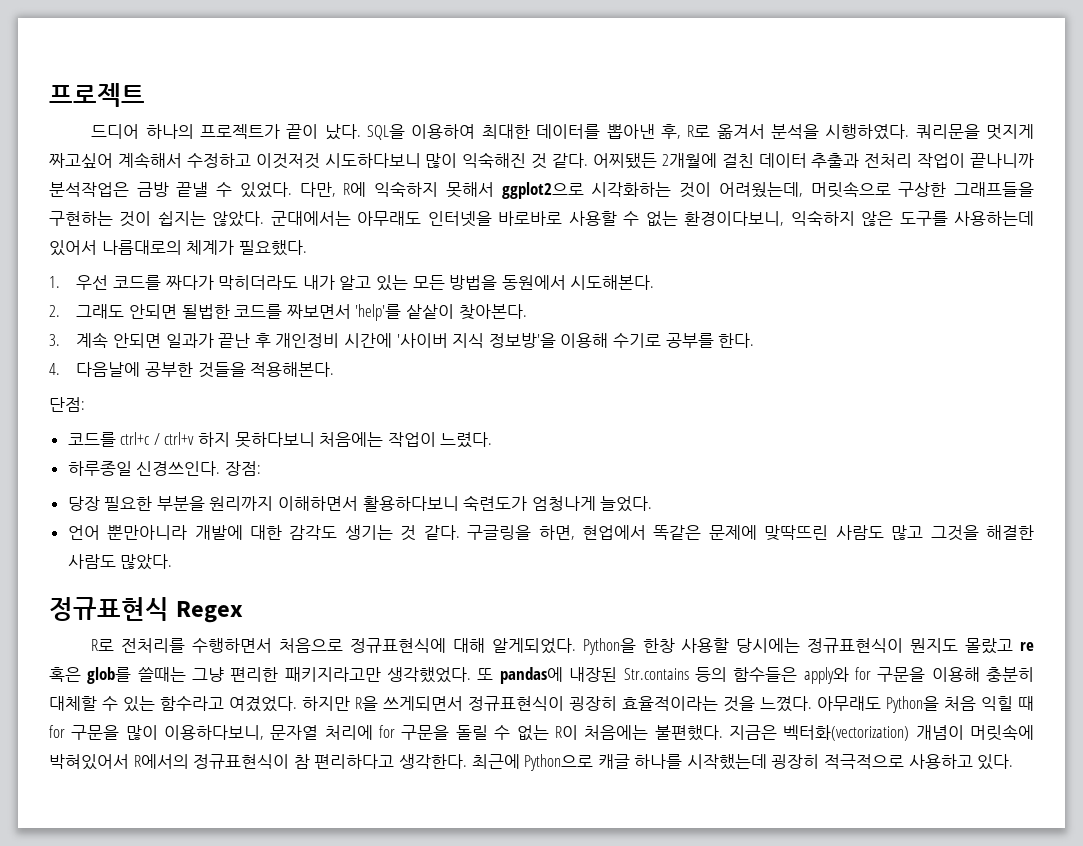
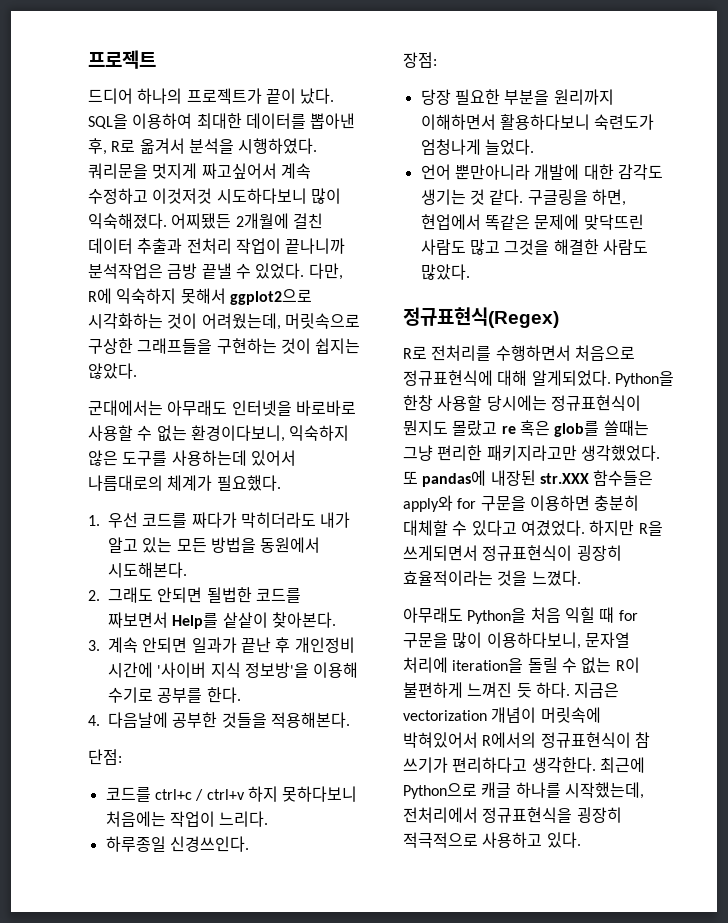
- 쿼리문을 멋지게 짜고싶어 계속해서 수정하고 이것저것 시도하다보니 많이 익숙해진 것 같다.
+ 쿼리문을 멋지게 짜고싶어서 계속 수정하고 이것저것 시도하다보니 많이 익숙해졌다.
- 다만, R에 익숙하지 못해서 ggplot2으로 시각화하는 것이 어려웠는데, 머릿속으로 구상한 그래프들을 구현하는 것이 쉽지는 않았다. 군대에서는 아무래도 인터넷을 바로바로 사용할 수 없는 환경이다보니, 익숙하지 않은 도구를 사용하는데 있어서 나름대로의 체계가 필요했다.
+ 다만, R에 익숙하지 못해서 ggplot2으로 시각화하는 것이 어려웠는데, 머릿속으로 구상한 그래프들을 구현하는 것이 쉽지는 않았다.
+ 군대에서는 아무래도 인터넷을 바로바로 사용할 수 없는 환경이다보니, 익숙하지 않은 도구를 사용하는데 있어서 나름대로의 체계가 필요했다.
- 2. 그래도 안되면 될법한 코드를 짜보면서 'help'를 샅샅이 찾아본다.
+ 2. 그래도 안되면 될법한 코드를 짜보면서 Help를 샅샅이 찾아본다.
- 코드를 ctrl+c / ctrl+v 하지 못하다보니 처음에는 작업이 느렸다.
+ 코드를 ctrl+c / ctrl+v 하지 못하다보니 처음에는 작업이 느리다.
- 하루종일 신경쓰인다. 장점:
+ 하루종일 신경쓰인다.
+ 장점:
- 구글링을 하면, 현업에서 똑같은 문제에 맞딱뜨린 사람도 많고 그것을 해결한 사람도 많았다.
+ 구글링을 하면, 현업에서 똑같은 문제에 맞닥뜨린 사람도 많고 그것을 해결한 사람도 많았다.
- 정규표현식 Regex
+ 정규표현식(Regex)
- 또 pandas에 내장된 Str.contains 등의 함수들은 apply와 for 구문을 이용해 충분히 대체할 수 있는 함수라고 여겼었다.
+ 또 pandas에 내장된 str.XXX 함수들은 apply와 for 구문을 이용하면 충분히 대체할 수 있다고 여겼었다.
- 하지만 R을 쓰게되면서 정규표현식이 굉장히 효율적이라는 것을 느꼈다. 아무래도 Python을 처음 익힐 때 for 구문을 많이 이용하다보니, 문자열 처리에 for 구문을 돌릴 수 없는 R이 처음에는 불편했다. 지금은 벡터화(vectorization) 개념이 머릿속에 박혀있어서 R에서의 정규표현식이 참 편리하다고 생각한다.
+ 하지만 R을 쓰게되면서 정규표현식이 굉장히 효율적이라는 것을 느꼈다.
+ 아무래도 Python을 처음 익힐 때 for 구문을 많이 이용하다보니, 문자열 처리에 iteration을 돌릴 수 없는 R이 불편하게 느껴진 듯 하다. 지금은 vectorization 개념이 머릿속에 박혀있어서 R에서의 정규표현식이 참 쓰기가 편리하다고 생각한다.
- 최근에 Python으로 캐글 하나를 시작했는데 굉장히 적극적으로 사용하고 있다.
+ 최근에 Python으로 캐글 하나를 시작했는데, 전처리에서 정규표현식을 굉장히 적극적으로 사용하고 있다.

